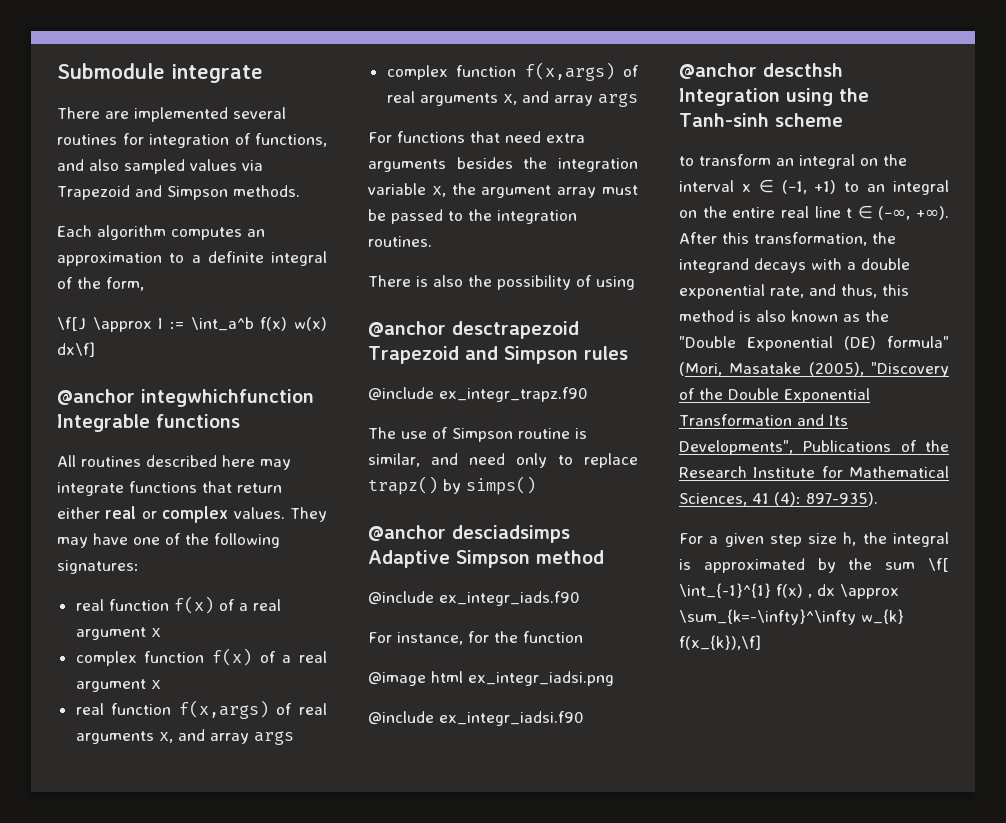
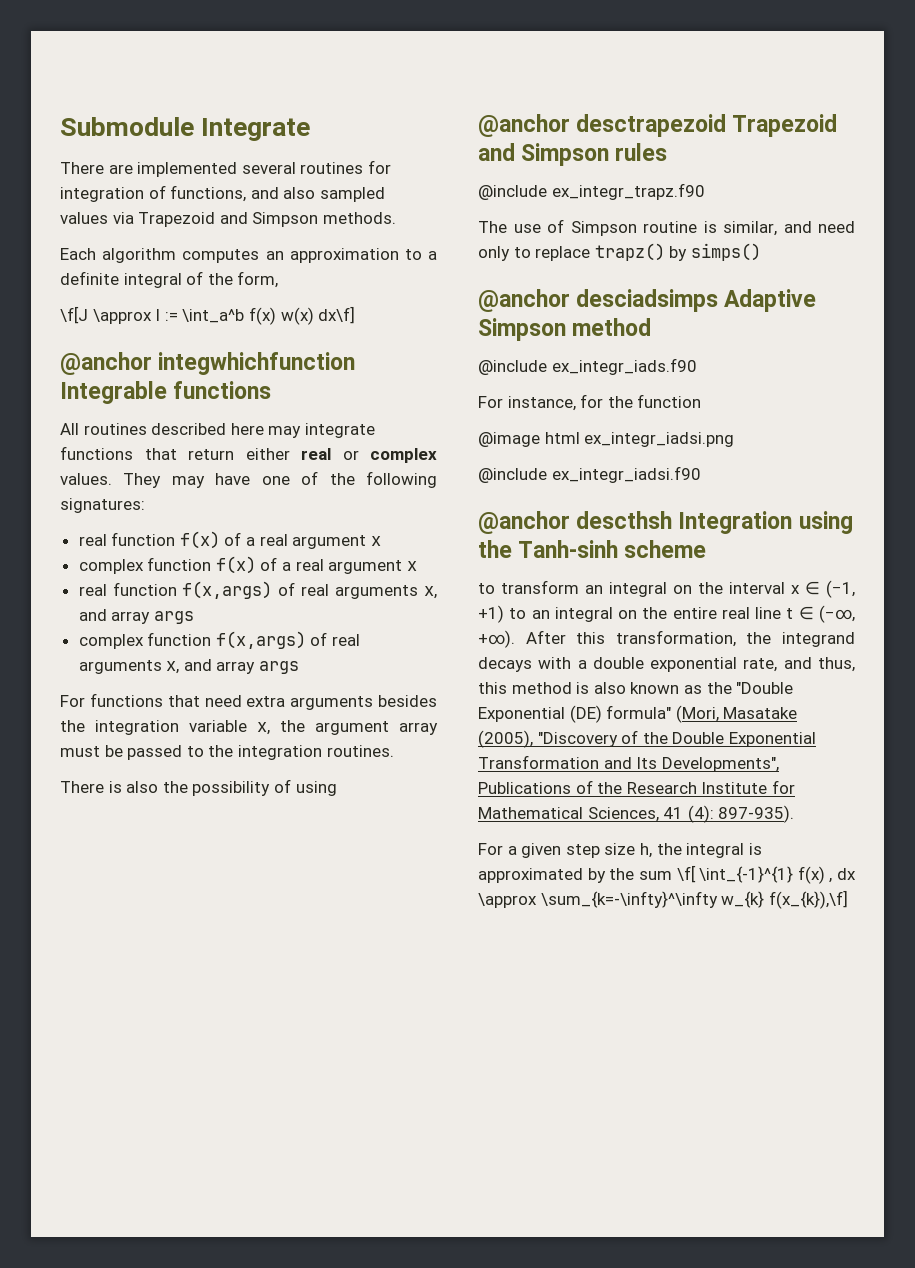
- Submodule integrate
+ Submodule Integrate

